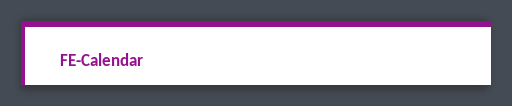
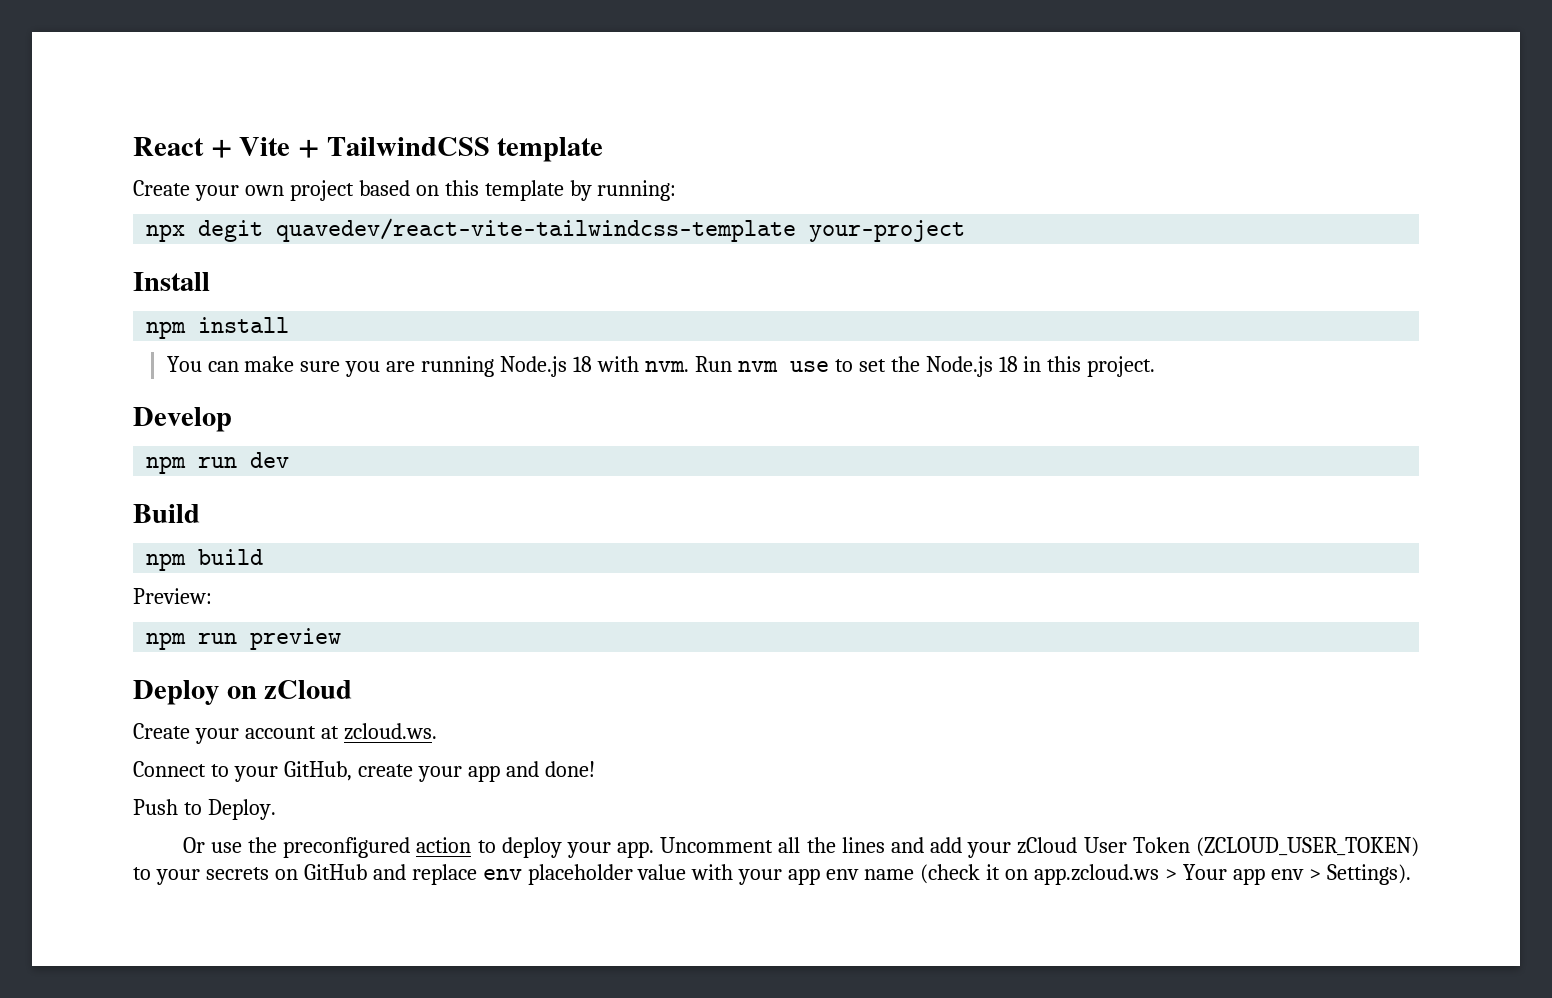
- FE-Calendar
+ React + Vite + TailwindCSS template
+ Create your own project based on this template by running:
+ npx degit quavedev/react-vite-tailwindcss-template your-project
+ Install
+ npm install
+ You can make sure you are running Node.js 18 with nvm. Run nvm use to set the Node.js 18 in this project.
+ Develop
+ npm run dev
+ Build
+ npm build
+ Preview:
+ npm run preview
+ Deploy on zCloud
+ Create your account at zcloud.ws.
+ Connect to your GitHub, create your app and done!
+ Push to Deploy.
+ Or use the preconfigured action to deploy your app. Uncomment all the lines and add your zCloud User Token (ZCLOUD_USER_TOKEN) to your secrets on GitHub and replace env placeholder value with your app env name (check it on app.zcloud.ws > Your app env > Settings).

